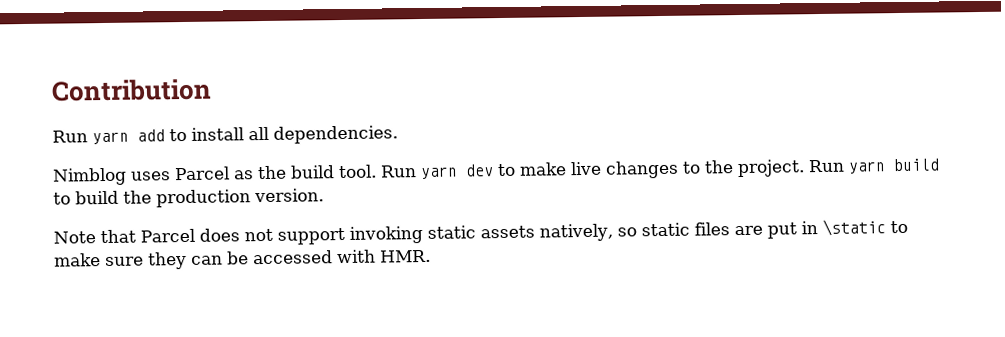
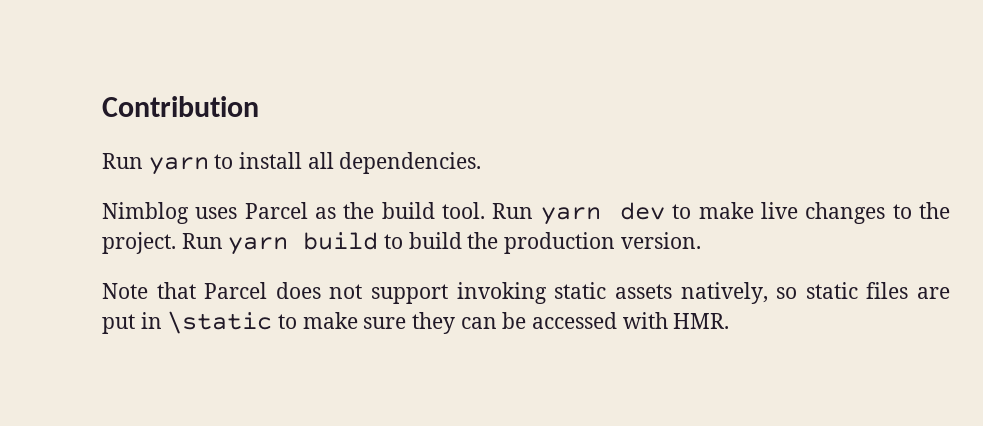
- Run yarn add to install all dependencies.
+ Run yarn to install all dependencies.

